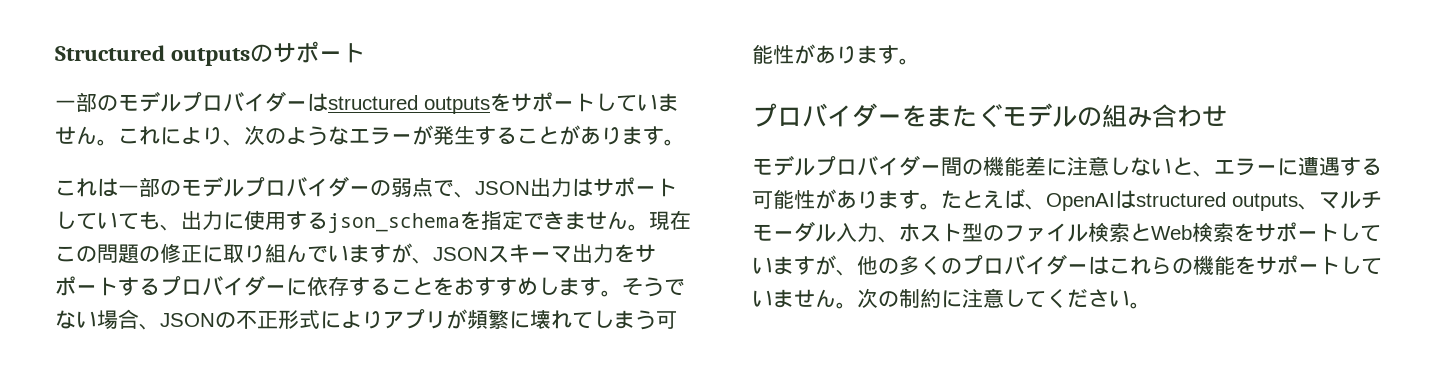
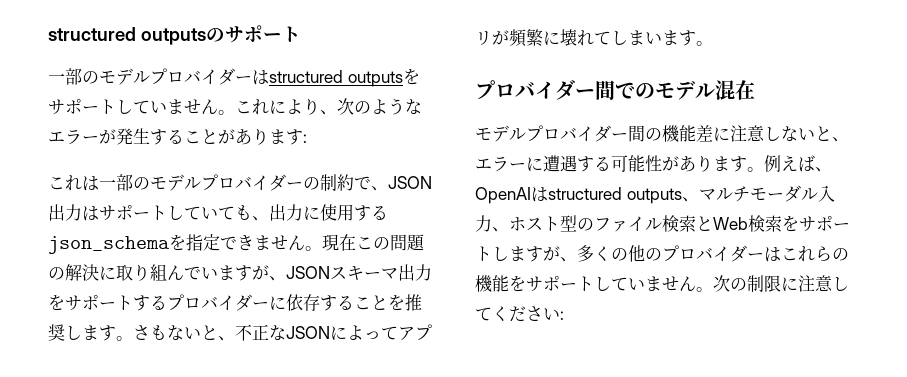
- Structured outputsのサポート
+ structured outputsのサポート
- これにより、次のようなエラーが発生することがあります。
+ これにより、次のようなエラーが発生することがあります:
- これは一部のモデルプロバイダーの弱点で、JSON出力はサポートしていても、出力に使用するjson_schemaを指定できません。
+ これは一部のモデルプロバイダーの制約で、JSON出力はサポートしていても、出力に使用するjson_schemaを指定できません。
- 現在この問題の修正に取り組んでいますが、JSONスキーマ出力をサポートするプロバイダーに依存することをおすすめします。そうでない場合、JSONの不正形式によりアプリが頻繁に壊れてしまう可能性があります。
+ 現在この問題の解決に取り組んでいますが、JSONスキーマ出力をサポートするプロバイダーに依存することを推奨します。さもないと、不正なJSONによってアプリが頻繁に壊れてしまいます。
- プロバイダーをまたぐモデルの組み合わせ
+ プロバイダー間でのモデル混在
- たとえば、OpenAIはstructured outputs、マルチモーダル入力、ホスト型のファイル検索とWeb検索をサポートしていますが、他の多くのプロバイダーはこれらの機能をサポートしていません。
+ 例えば、OpenAIはstructured outputs、マルチモーダル入力、ホスト型のファイル検索とWeb検索をサポートしますが、多くの他のプロバイダーはこれらの機能をサポートしていません。
- 次の制約に注意してください。
+ 次の制限に注意してください:

